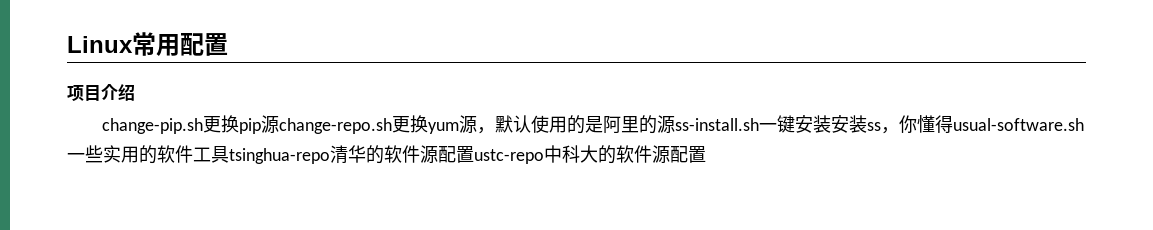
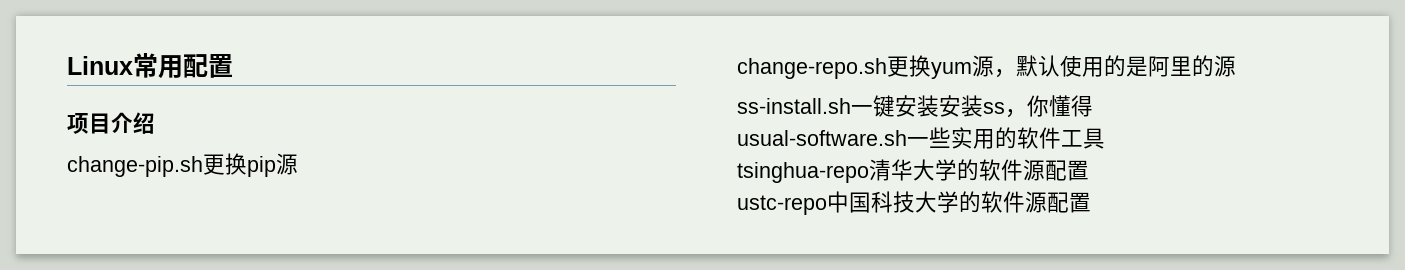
- change-pip.sh更换pip源change-repo.sh更换yum源，默认使用的是阿里的源ss-install.sh一键安装安装ss，你懂得usual-software.sh一些实用的软件工具tsinghua-repo清华的软件源配置ustc-repo中科大的软件源配置
+ change-pip.sh更换pip源
+ change-repo.sh更换yum源，默认使用的是阿里的源
+ ss-install.sh一键安装安装ss，你懂得
+ usual-software.sh一些实用的软件工具
+ tsinghua-repo清华大学的软件源配置
+ ustc-repo中国科技大学的软件源配置

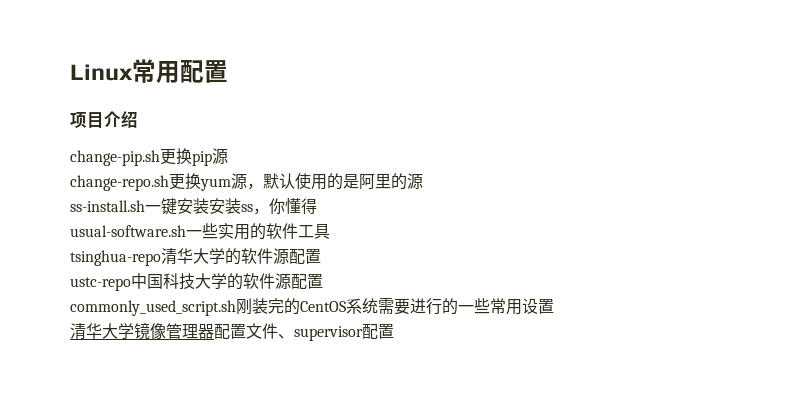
+ commonly_used_script.sh刚装完的CentOS系统需要进行的一些常用设置
+ 清华大学镜像管理器配置文件、supervisor配置

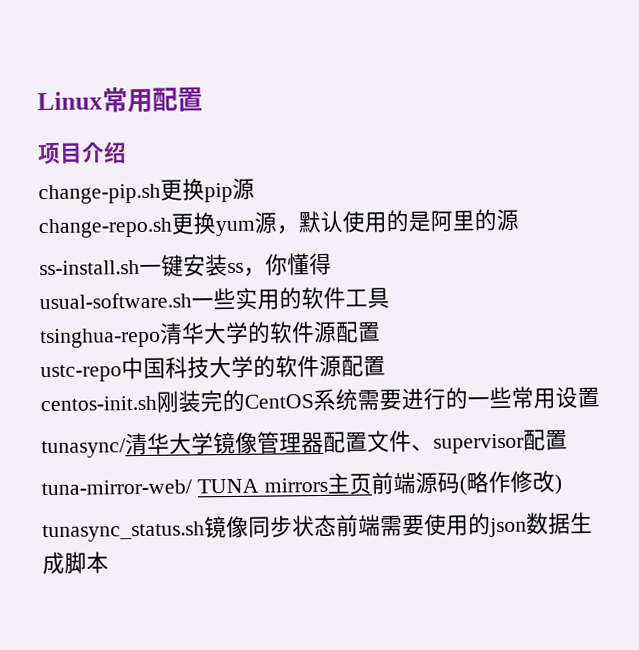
- ss-install.sh一键安装安装ss，你懂得
+ ss-install.sh一键安装ss，你懂得
- commonly_used_script.sh刚装完的CentOS系统需要进行的一些常用设置
+ centos-init.sh刚装完的CentOS系统需要进行的一些常用设置
- 清华大学镜像管理器配置文件、supervisor配置
+ tunasync/清华大学镜像管理器配置文件、supervisor配置
+ tuna-mirror-web/ TUNA mirrors主页前端源码(略作修改)
+ tunasync_status.sh镜像同步状态前端需要使用的json数据生成脚本

